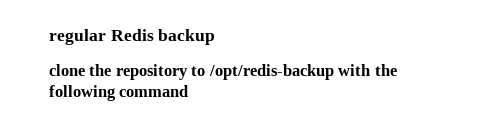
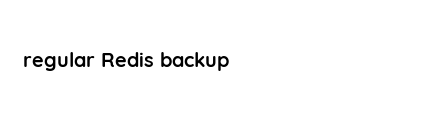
- clone the repository to /opt/redis-backup with the following command

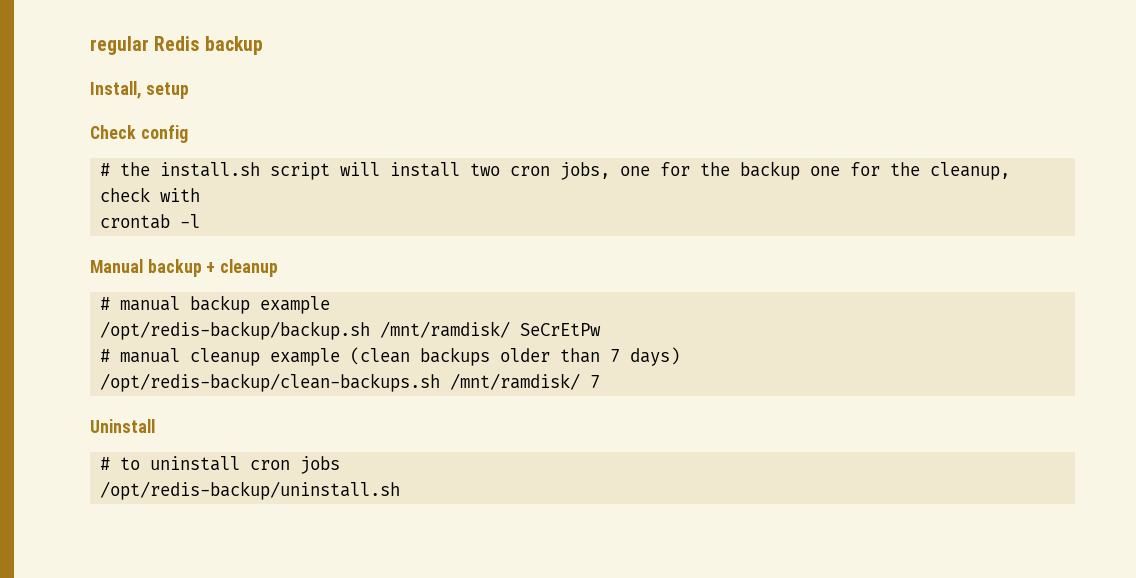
+ Install, setup
+ Check config
+ # the install.sh script will install two cron jobs, one for the backup one for the cleanup, check with
+ crontab -l
+ Manual backup + cleanup
+ # manual backup example
+ /opt/redis-backup/backup.sh /mnt/ramdisk/ SeCrEtPw
+ # manual cleanup example (clean backups older than 7 days)
+ /opt/redis-backup/clean-backups.sh /mnt/ramdisk/ 7
+ Uninstall
+ # to uninstall cron jobs
+ /opt/redis-backup/uninstall.sh

